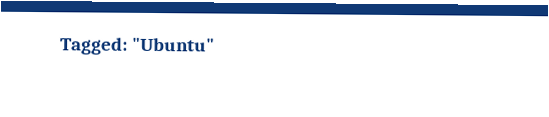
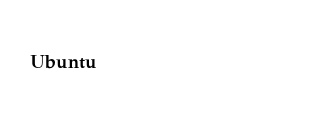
- Tagged: "Ubuntu"
+ Ubuntu

